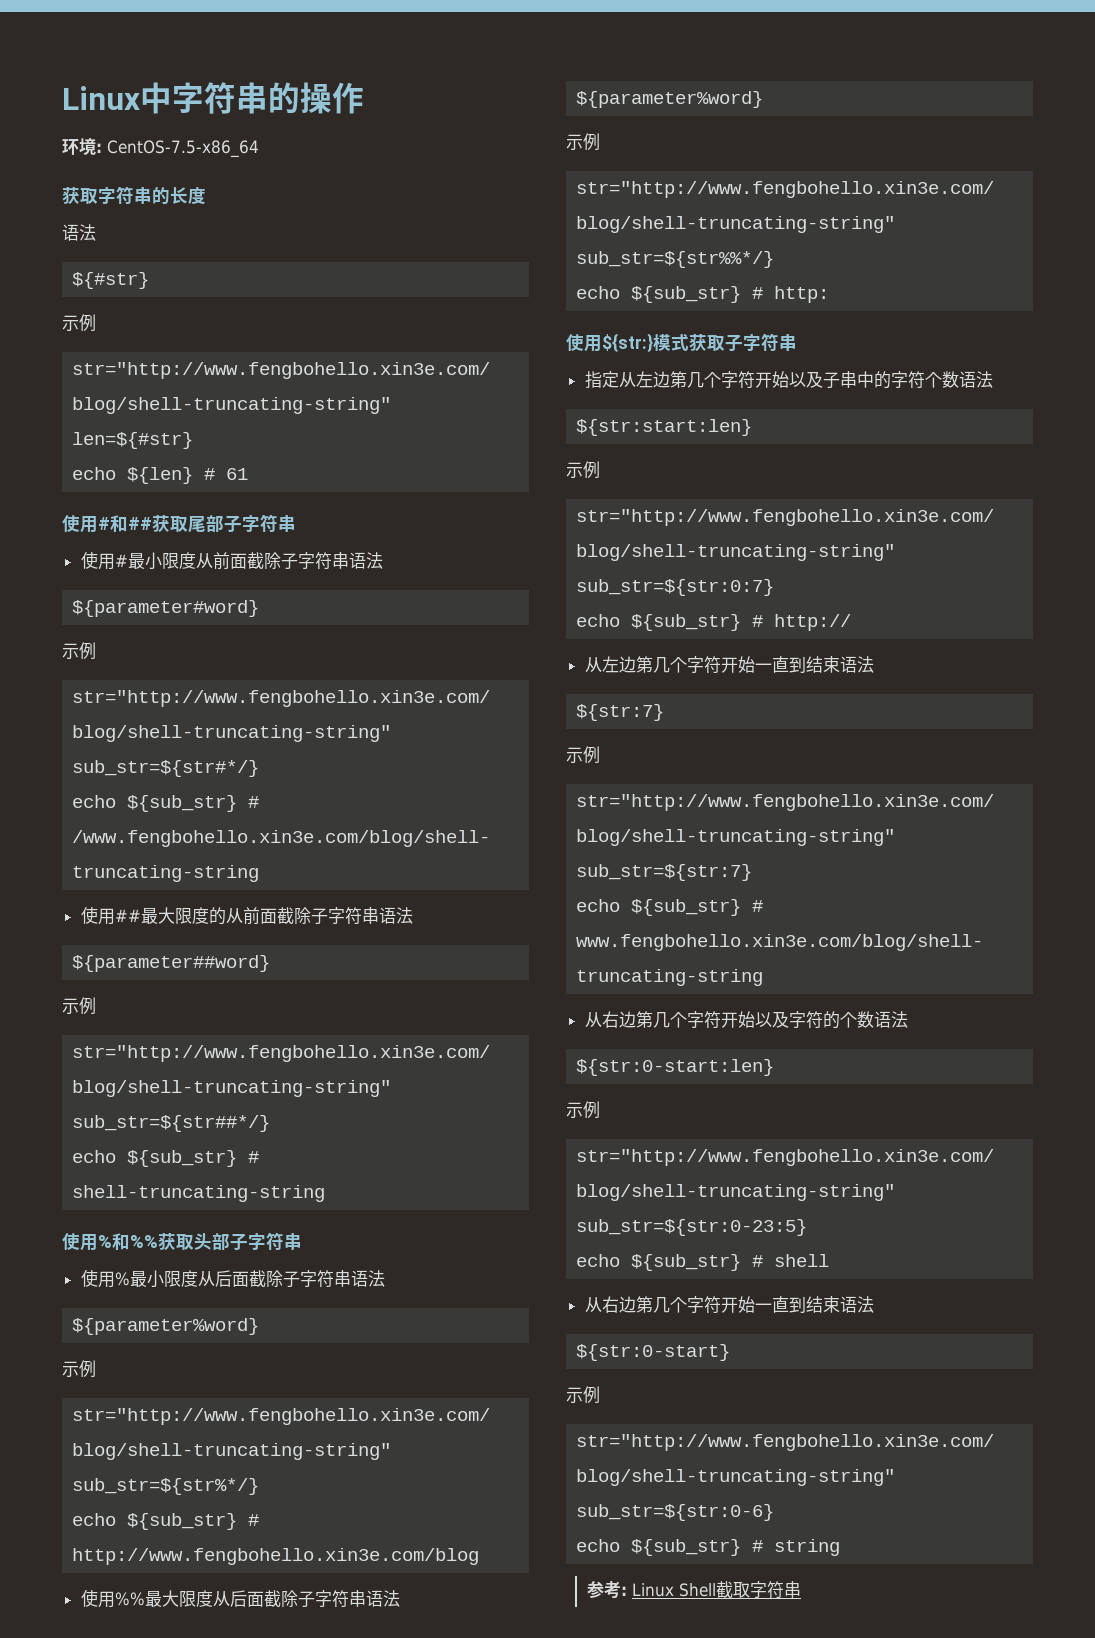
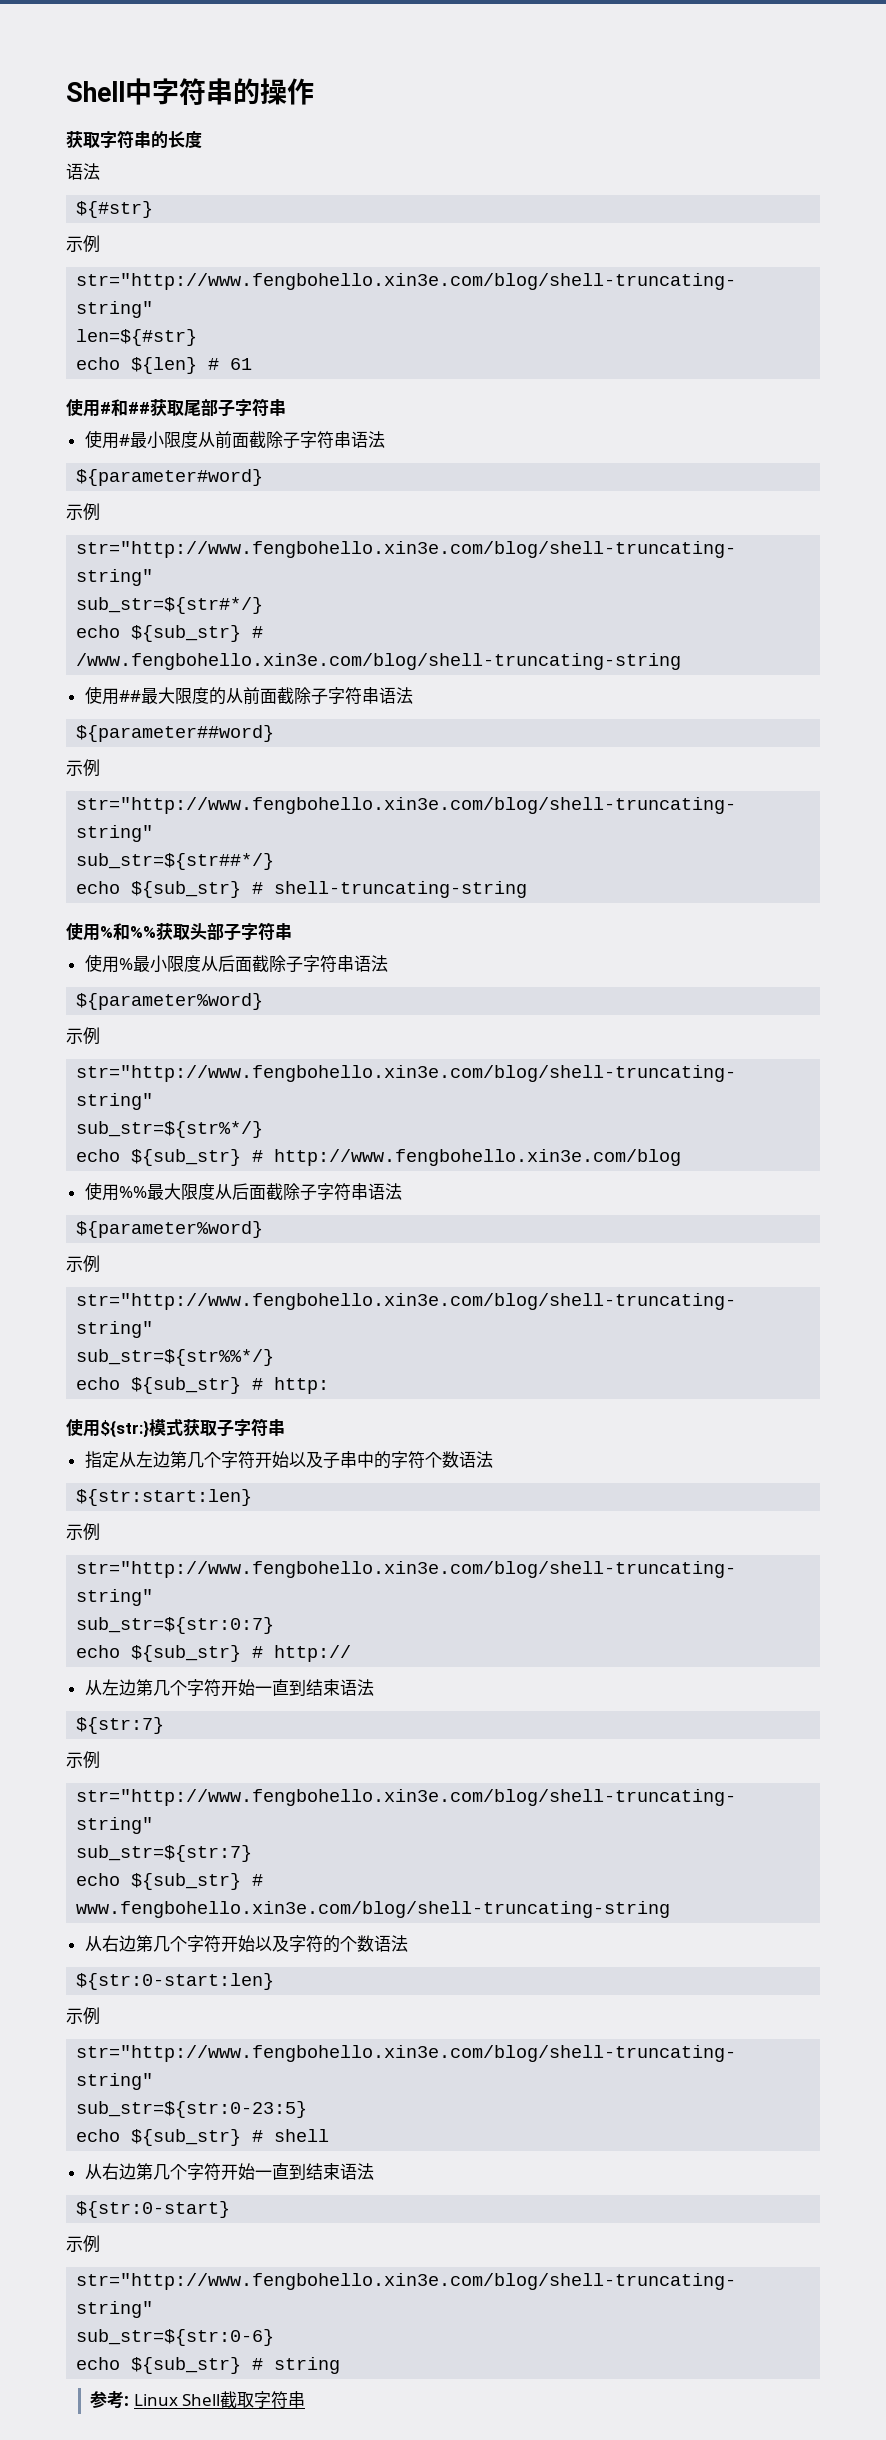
- Linux中字符串的操作
+ Shell中字符串的操作
- 环境: CentOS-7.5-x86_64

